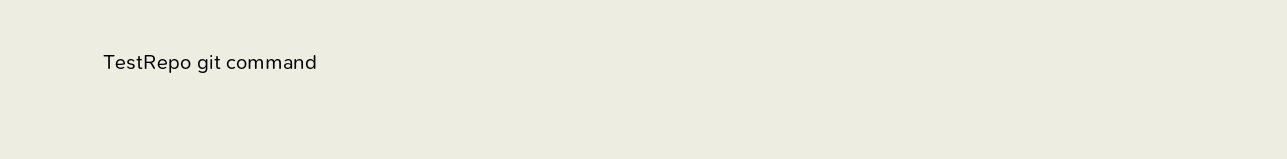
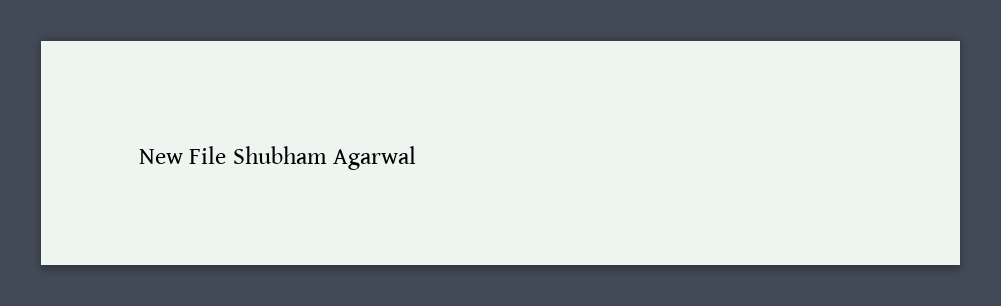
- TestRepo git command
+ New File Shubham Agarwal

